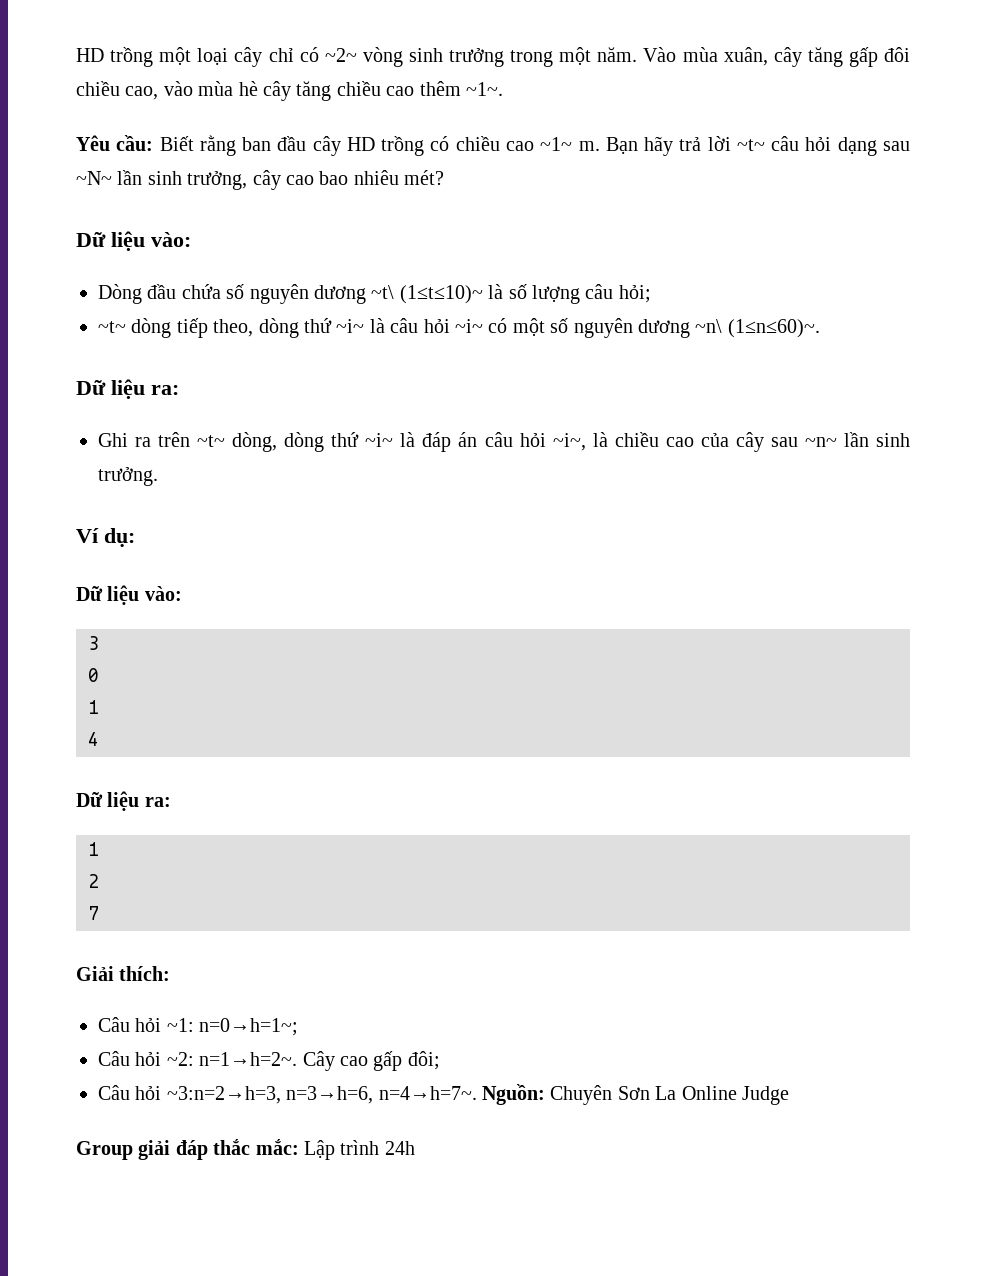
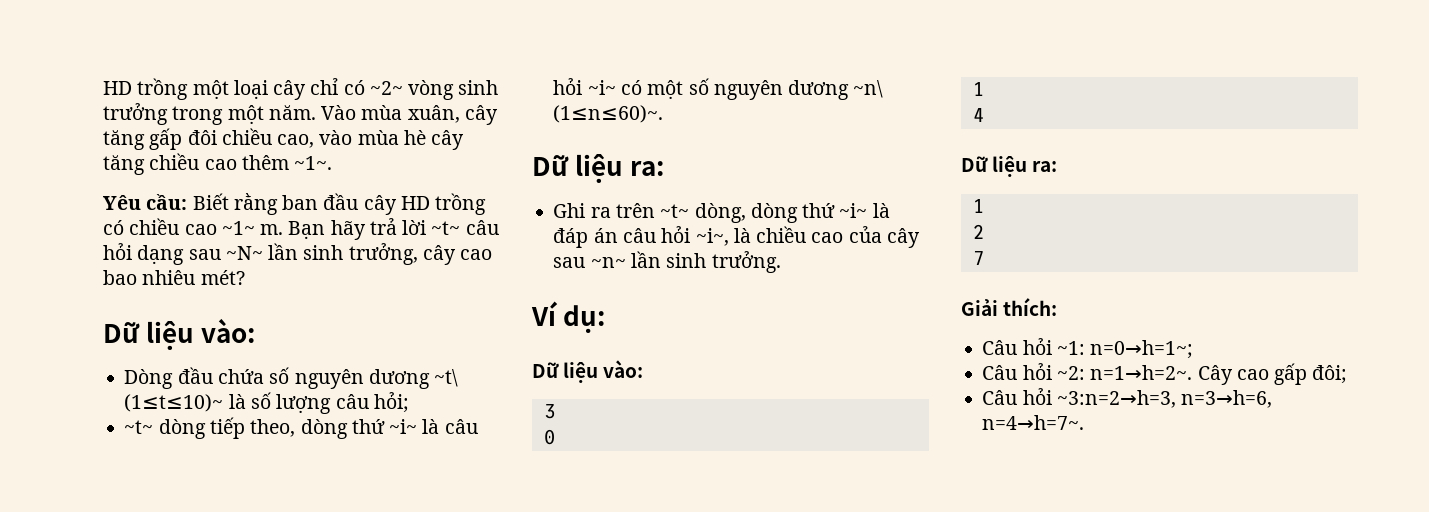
- Nguồn: Chuyên Sơn La Online Judge
- Group giải đáp thắc mắc: Lập trình 24h

